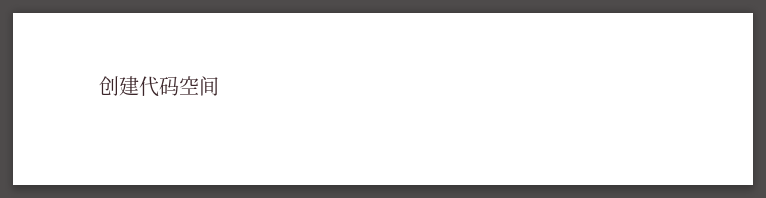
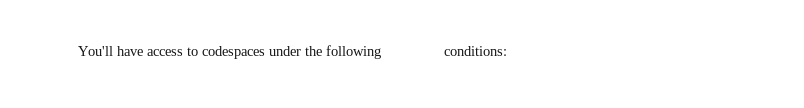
- 创建代码空间
+ You'll have access to codespaces under the following conditions:

